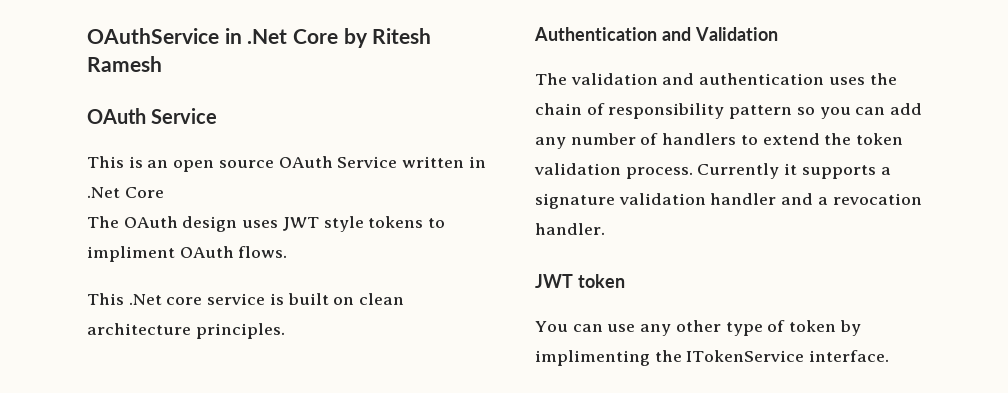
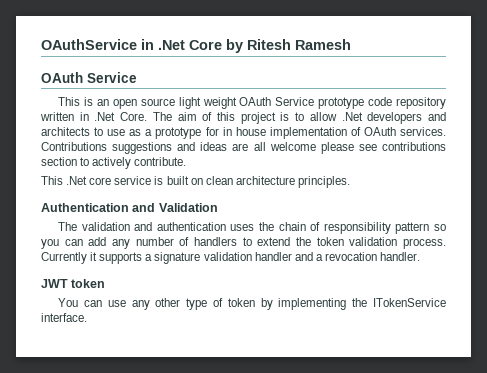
- This is an open source OAuth Service written in .Net Core
- The OAuth design uses JWT style tokens to impliment OAuth flows.
+ This is an open source light weight OAuth Service prototype code repository written in .Net Core. The aim of this project is to allow .Net developers and architects to use as a prototype for in house implementation of OAuth services. Contributions suggestions and ideas are all welcome please see contributions section to actively contribute.
- You can use any other type of token by implimenting the ITokenService interface.
+ You can use any other type of token by implementing the ITokenService interface.

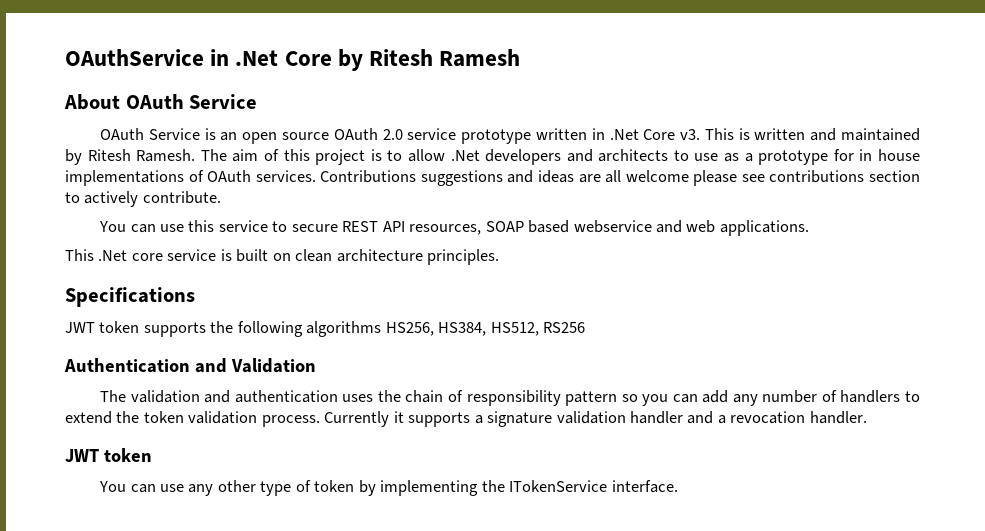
  OAuthService in .Net Core by Ritesh Ramesh
- OAuth Service
+ About OAuth Service
- This is an open source light weight OAuth Service prototype code repository written in .Net Core.
+ OAuth Service is an open source OAuth 2.0 service prototype written in .Net Core v3. This is written and maintained by Ritesh Ramesh.
- The aim of this project is to allow .Net developers and architects to use as a prototype for in house implementation of OAuth services.
+ The aim of this project is to allow .Net developers and architects to use as a prototype for in house implementations of OAuth services.
+ You can use this service to secure REST API resources, SOAP based webservice and web applications.
+ Specifications
+ JWT token supports the following algorithms HS256, HS384, HS512, RS256

